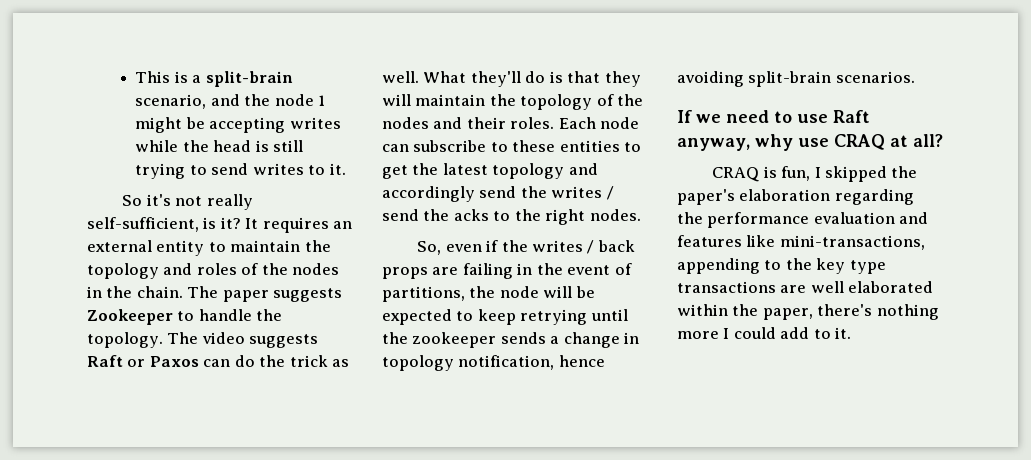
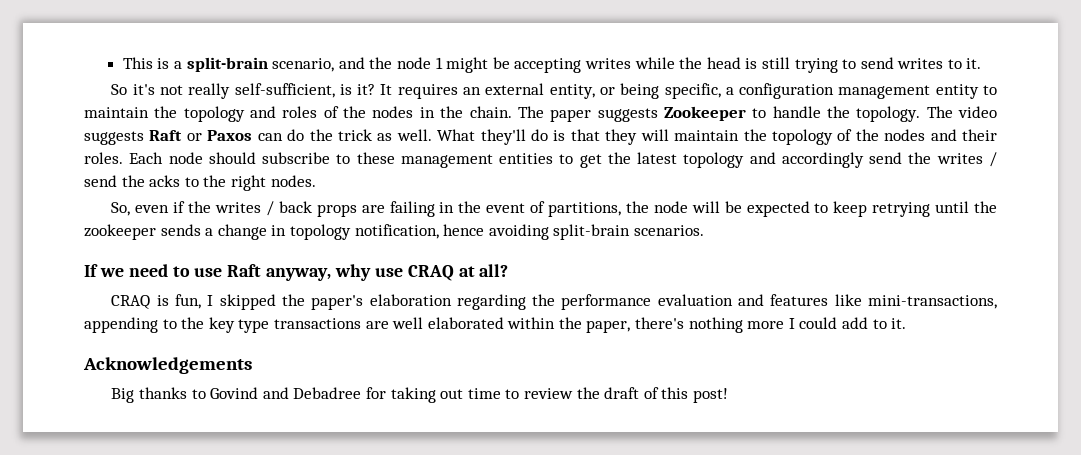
- It requires an external entity to maintain the topology and roles of the nodes in the chain.
+ It requires an external entity, or being specific, a configuration management entity to maintain the topology and roles of the nodes in the chain.
- Each node can subscribe to these entities to get the latest topology and accordingly send the writes / send the acks to the right nodes.
+ Each node should subscribe to these management entities to get the latest topology and accordingly send the writes / send the acks to the right nodes.
+ Acknowledgements
+ Big thanks to Govind and Debadree for taking out time to review the draft of this post!

